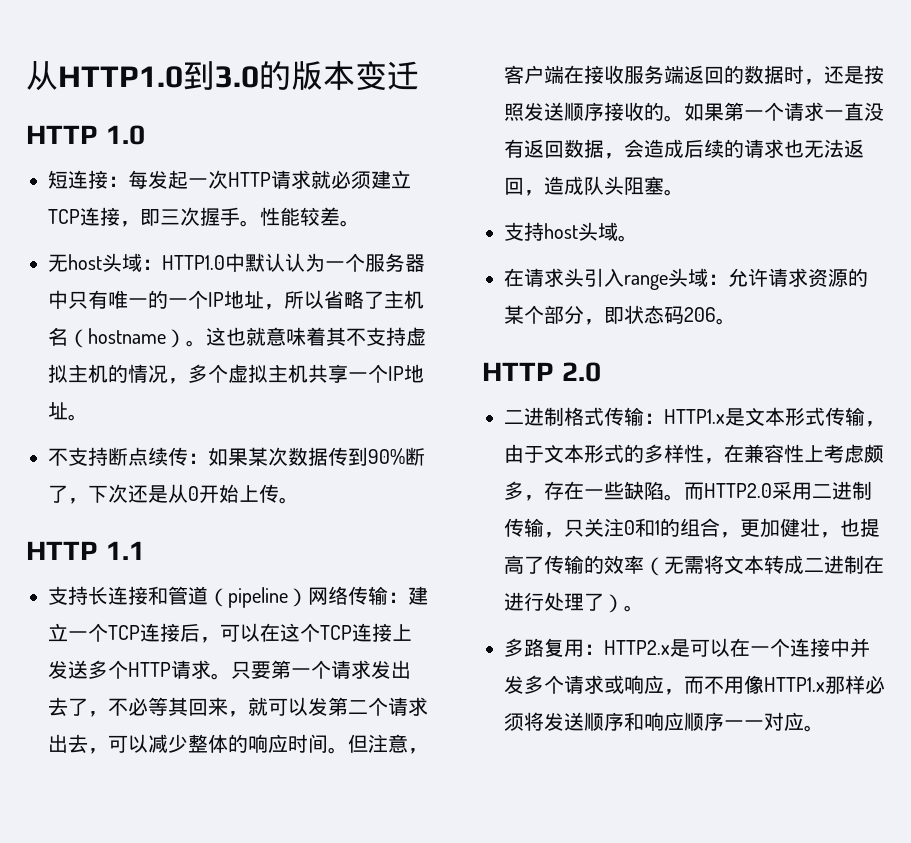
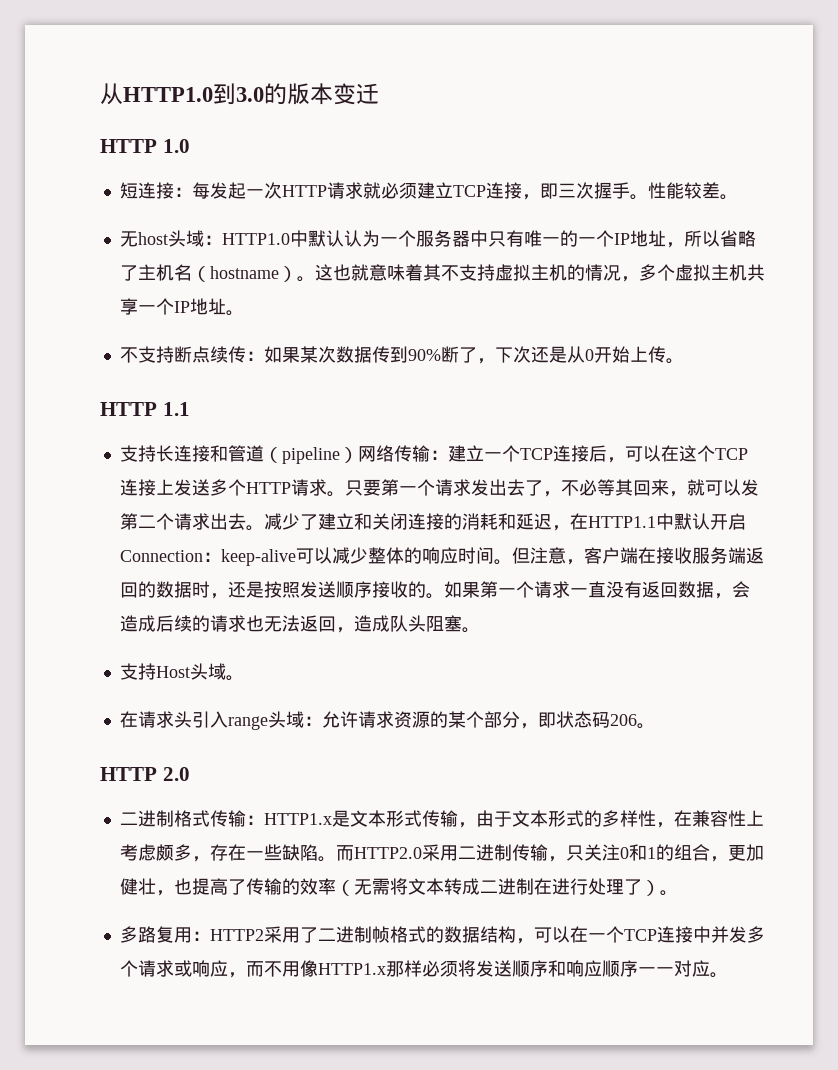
- 只要第一个请求发出去了，不必等其回来，就可以发第二个请求出去，可以减少整体的响应时间。
+ 只要第一个请求发出去了，不必等其回来，就可以发第二个请求出去。减少了建立和关闭连接的消耗和延迟，在HTTP1.1中默认开启Connection：keep-alive可以减少整体的响应时间。
- 支持host头域。
+ 支持Host头域。
- 多路复用：HTTP2.x是可以在一个连接中并发多个请求或响应，而不用像HTTP1.x那样必须将发送顺序和响应顺序一一对应。
+ 多路复用：HTTP2采用了二进制帧格式的数据结构，可以在一个TCP连接中并发多个请求或响应，而不用像HTTP1.x那样必须将发送顺序和响应顺序一一对应。

